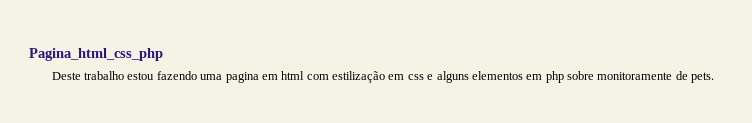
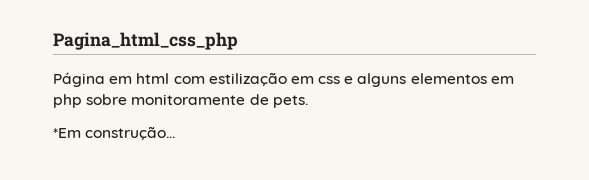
- Deste trabalho estou fazendo uma pagina em html com estilização em css e alguns elementos em php sobre monitoramente de pets.
+ Página em html com estilização em css e alguns elementos em php sobre monitoramente de pets.
+ *Em construção...

